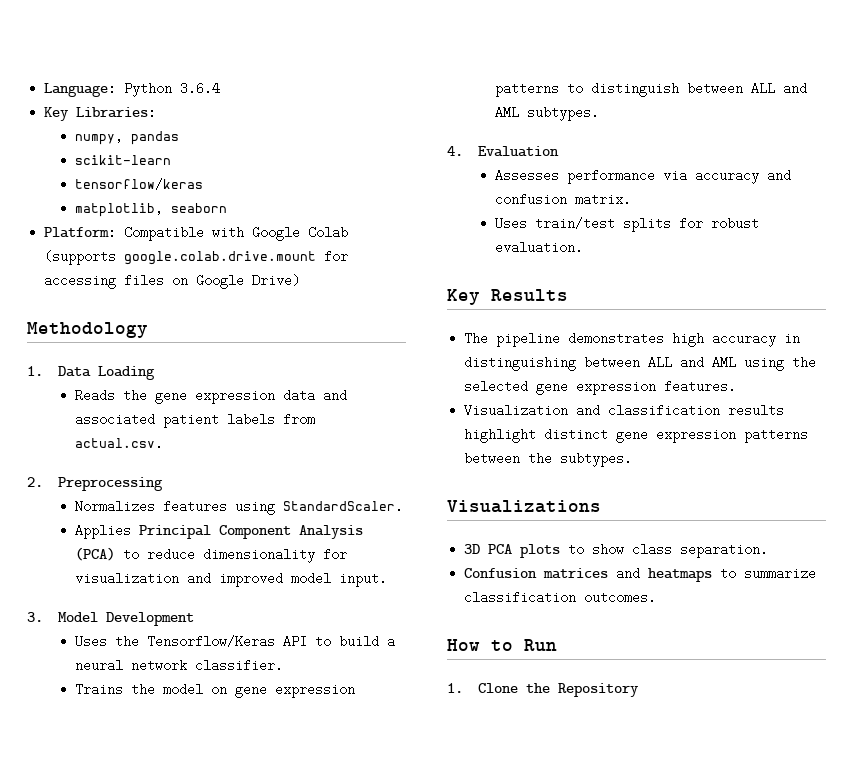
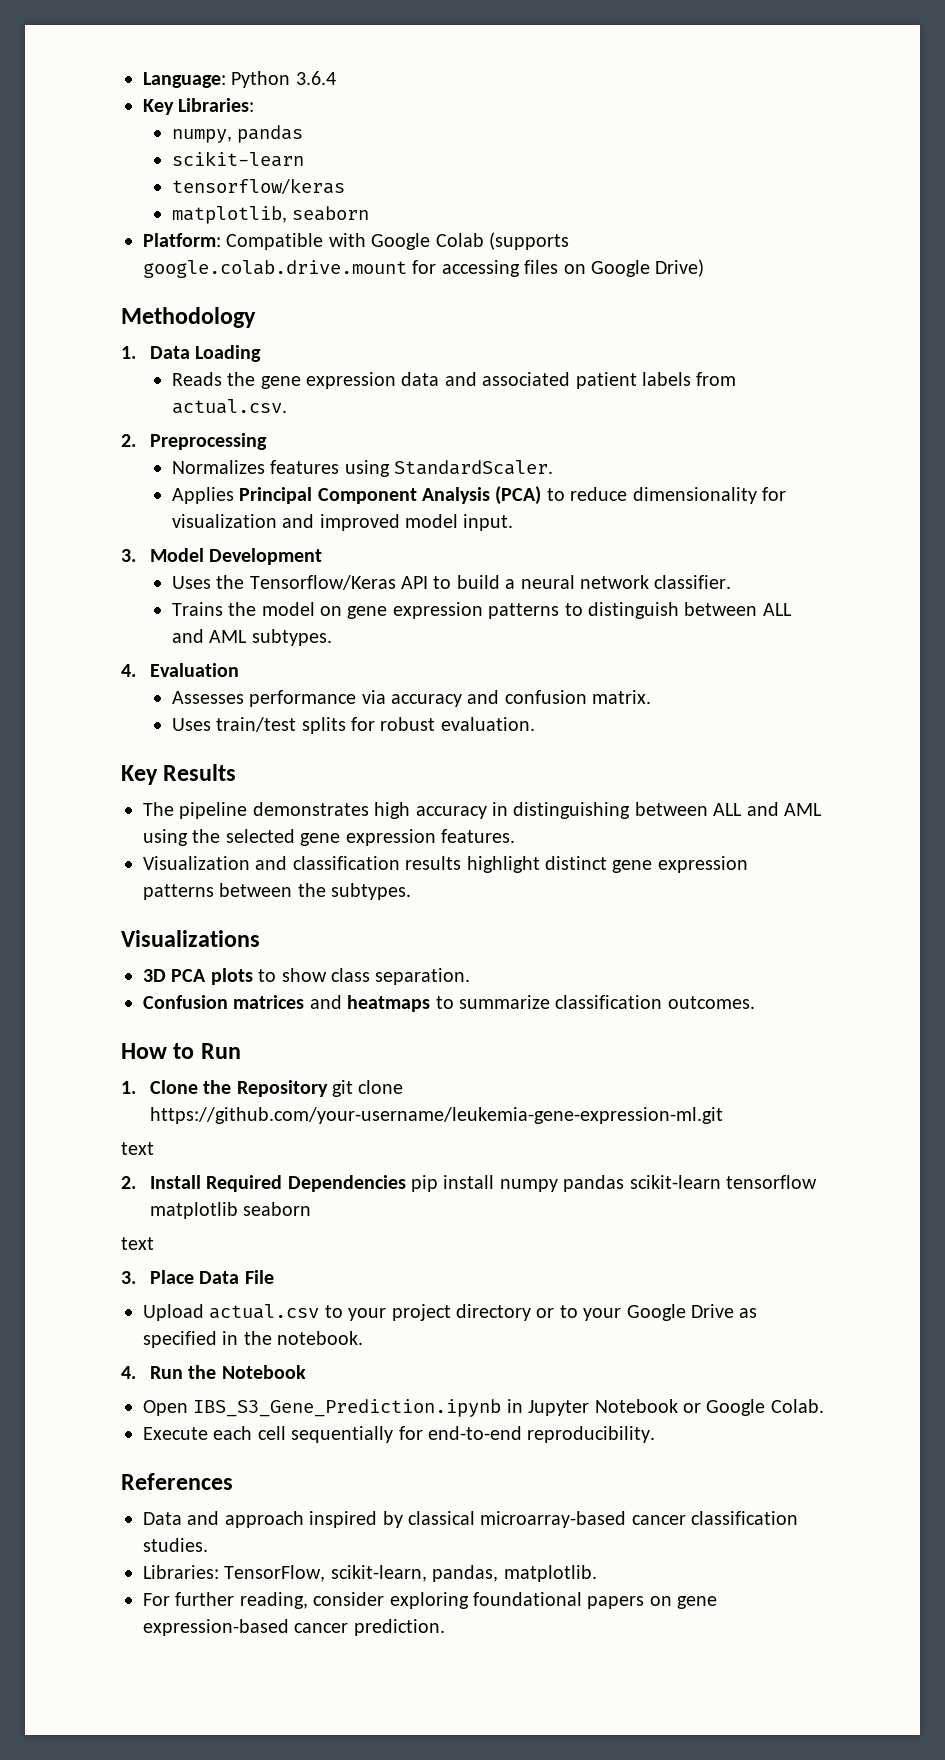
- 1. Clone the Repository
+ 1. Clone the Repository git clone https://github.com/your-username/leukemia-gene-expression-ml.git
+ text
+ 2. Install Required Dependencies pip install numpy pandas scikit-learn tensorflow matplotlib seaborn
+ text
+ 3. Place Data File
+ Upload actual.csv to your project directory or to your Google Drive as specified in the notebook.
+ 4. Run the Notebook
+ Open IBS_S3_Gene_Prediction.ipynb in Jupyter Notebook or Google Colab.
+ Execute each cell sequentially for end-to-end reproducibility.
+ References
+ Data and approach inspired by classical microarray-based cancer classification studies.
+ Libraries: TensorFlow, scikit-learn, pandas, matplotlib.
+ For further reading, consider exploring foundational papers on gene expression-based cancer prediction.

